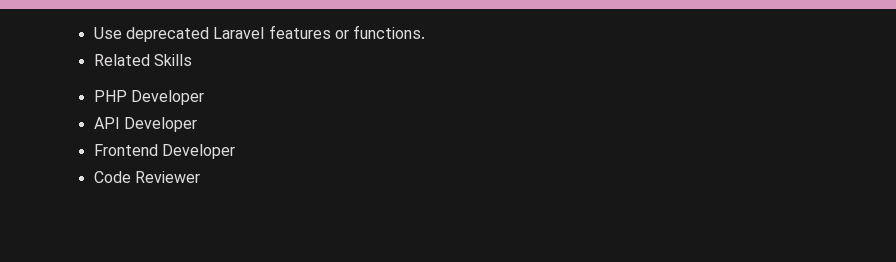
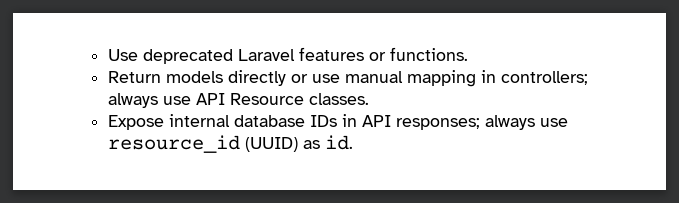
- Related Skills
- PHP Developer
- API Developer
- Frontend Developer
- Code Reviewer
+ Return models directly or use manual mapping in controllers; always use API Resource classes.
+ Expose internal database IDs in API responses; always use resource_id (UUID) as id.

